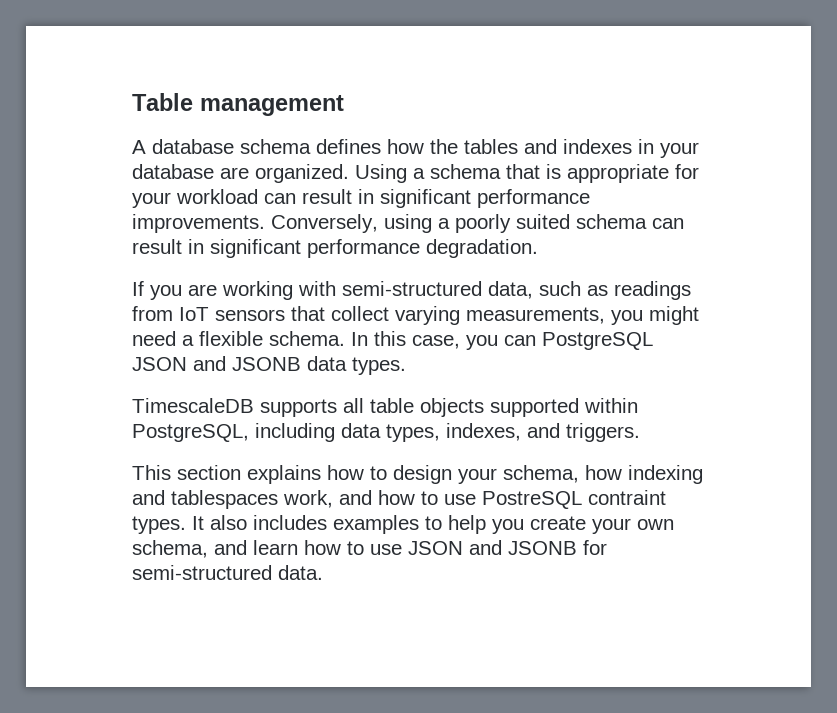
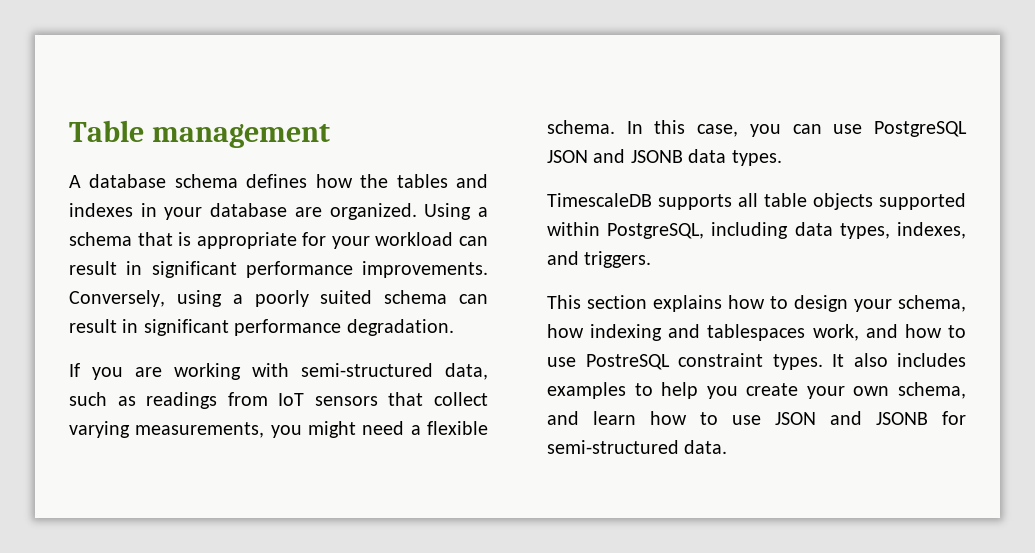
- In this case, you can PostgreSQL JSON and JSONB data types.
+ In this case, you can use PostgreSQL JSON and JSONB data types.
- This section explains how to design your schema, how indexing and tablespaces work, and how to use PostreSQL contraint types.
+ This section explains how to design your schema, how indexing and tablespaces work, and how to use PostreSQL constraint types.

